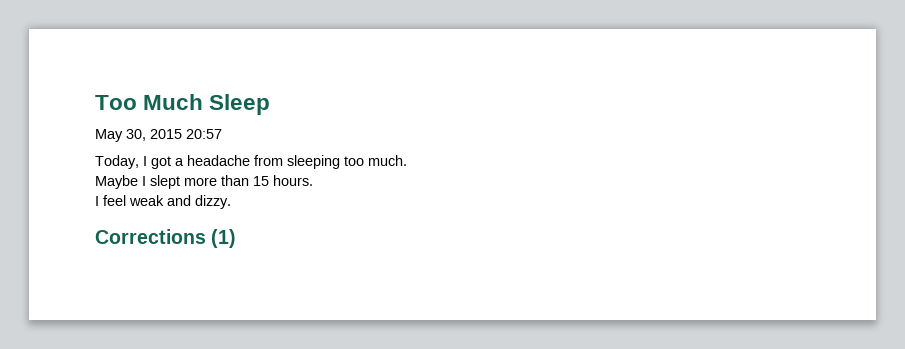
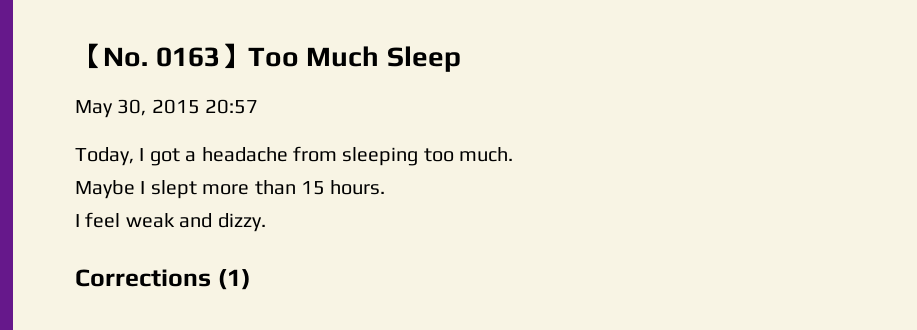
- Too Much Sleep
+ 【No. 0163】Too Much Sleep

